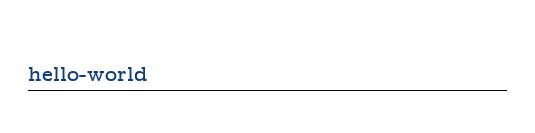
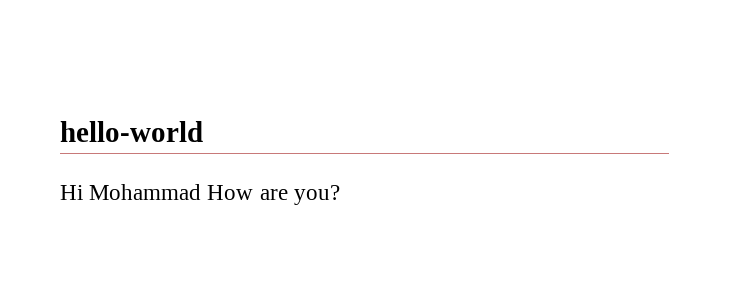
+ Hi Mohammad How are you?

